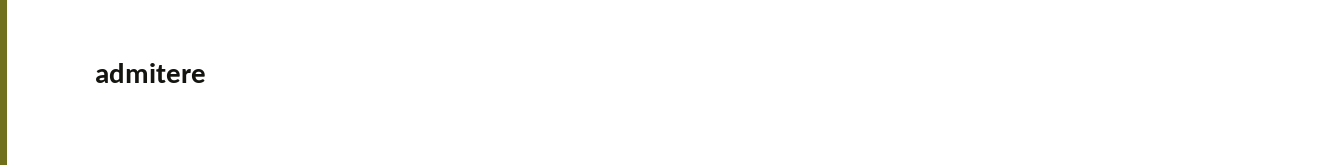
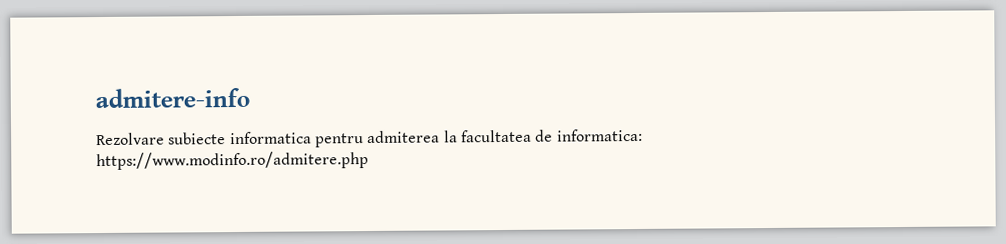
- admitere
+ admitere-info
+ Rezolvare subiecte informatica pentru admiterea la facultatea de informatica: https://www.modinfo.ro/admitere.php

